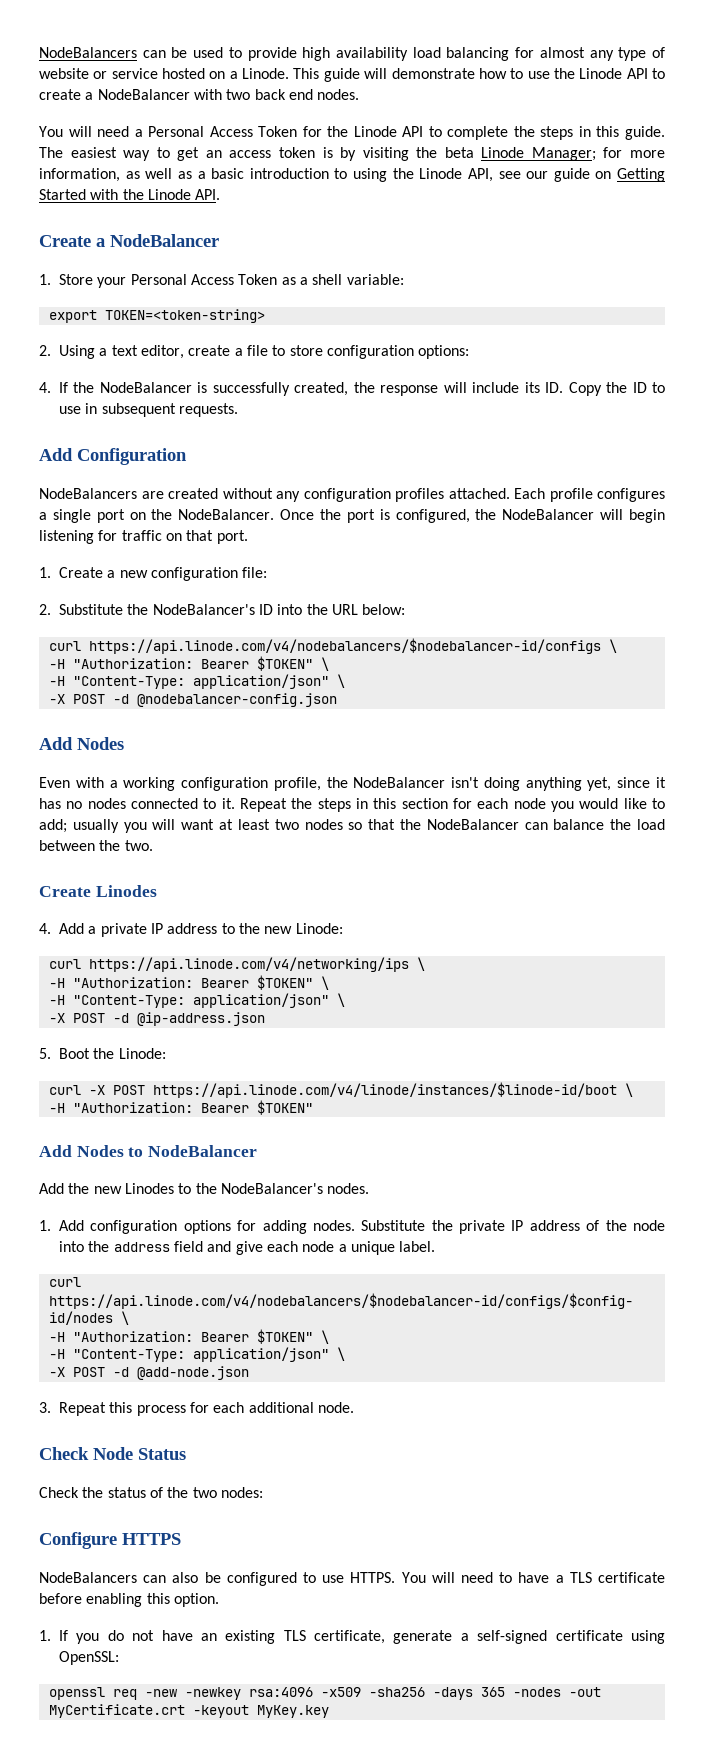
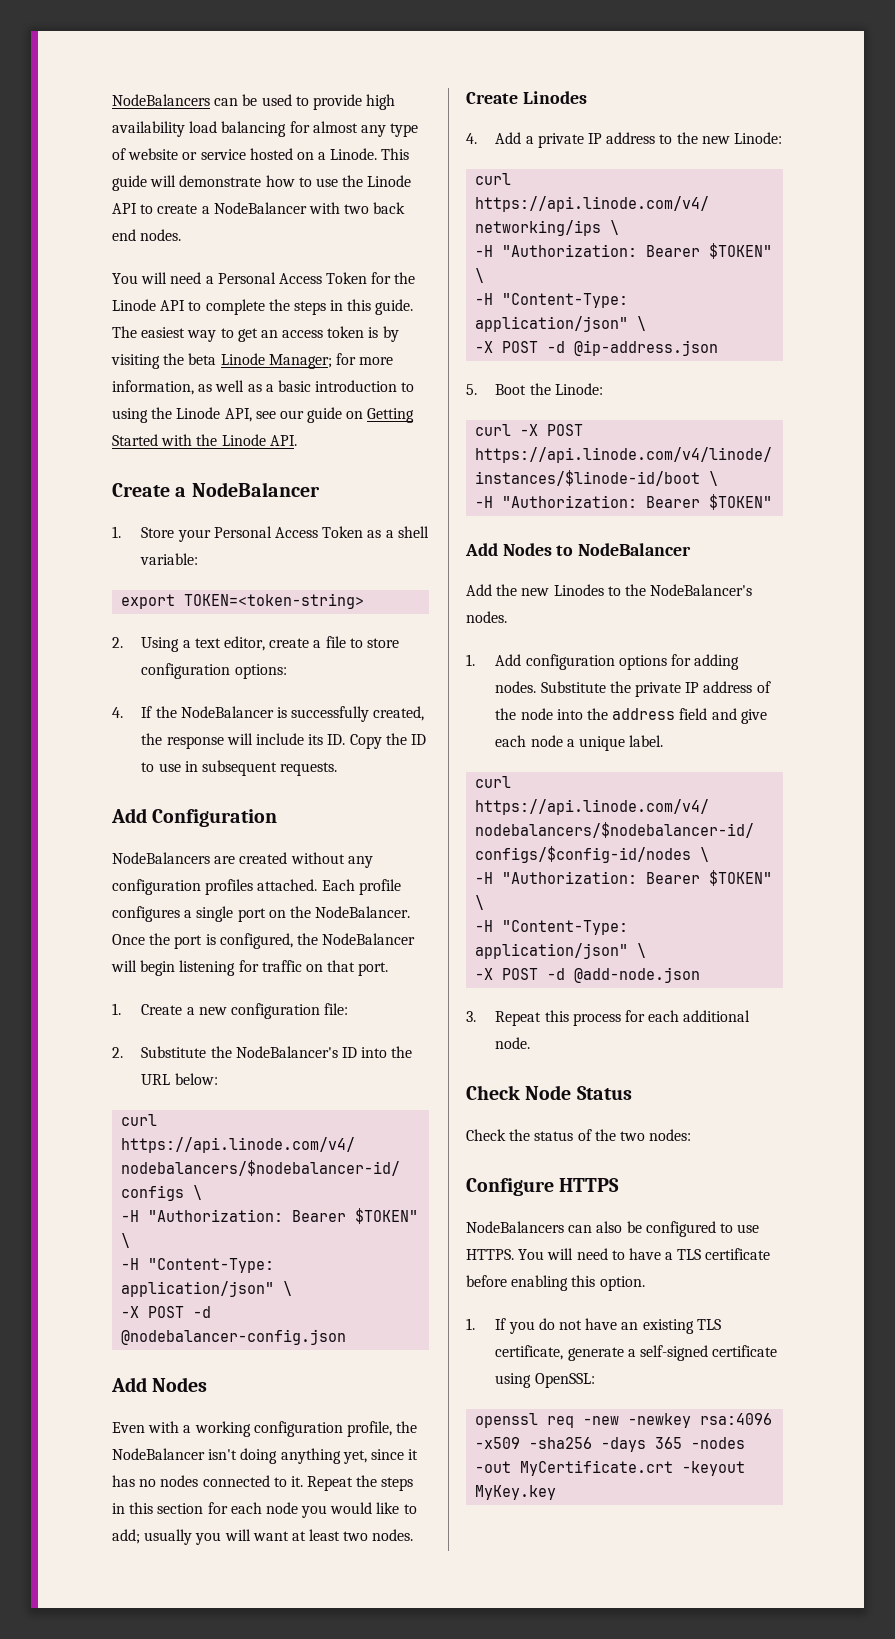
- Repeat the steps in this section for each node you would like to add; usually you will want at least two nodes so that the NodeBalancer can balance the load between the two.
+ Repeat the steps in this section for each node you would like to add; usually you will want at least two nodes.

